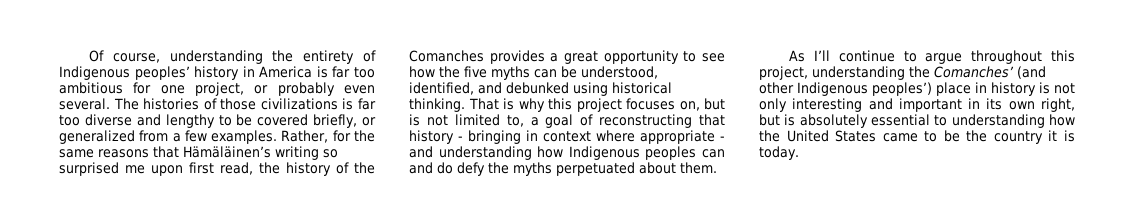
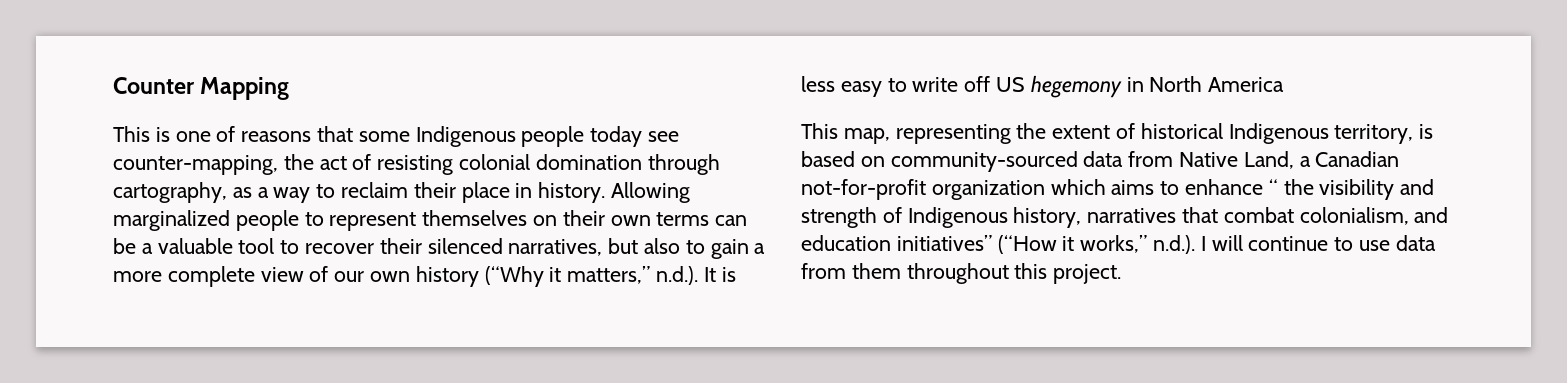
- Of course, understanding the entirety of Indigenous peoples’ history in America is far too ambitious for one project, or probably even several. The histories of those civilizations is far too diverse and lengthy to be covered briefly, or generalized from a few examples. Rather, for the same reasons that Hämäläinen’s writing so surprised me upon first read, the history of the Comanches provides a great opportunity to see how the five myths can be understood, identified, and debunked using historical thinking. That is why this project focuses on, but is not limited to, a goal of reconstructing that history - bringing in context where appropriate - and understanding how Indigenous peoples can and do defy the myths perpetuated about them.
- As I’ll continue to argue throughout this project, understanding the Comanches’ (and other Indigenous peoples’) place in history is not only interesting and important in its own right, but is absolutely essential to understanding how the United States came to be the country it is today.
+ Counter Mapping
+ This is one of reasons that some Indigenous people today see counter-mapping, the act of resisting colonial domination through cartography, as a way to reclaim their place in history. Allowing marginalized people to represent themselves on their own terms can be a valuable tool to recover their silenced narratives, but also to gain a more complete view of our own history (“Why it matters,” n.d.). It is less easy to write off US hegemony in North America
+ This map, representing the extent of historical Indigenous territory, is based on community-sourced data from Native Land, a Canadian not-for-profit organization which aims to enhance “ the visibility and strength of Indigenous history, narratives that combat colonialism, and education initiatives” (“How it works,” n.d.). I will continue to use data from them throughout this project.

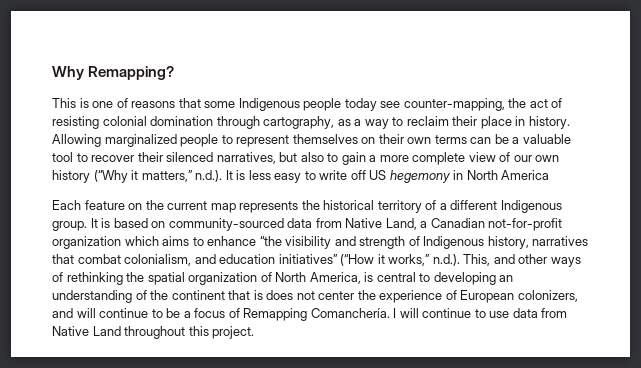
- Counter Mapping
+ Why Remapping?
- This map, representing the extent of historical Indigenous territory, is based on community-sourced data from Native Land, a Canadian not-for-profit organization which aims to enhance “ the visibility and strength of Indigenous history, narratives that combat colonialism, and education initiatives” (“How it works,” n.d.). I will continue to use data from them throughout this project.
+ Each feature on the current map represents the historical territory of a different Indigenous group. It is based on community-sourced data from Native Land, a Canadian not-for-profit organization which aims to enhance “the visibility and strength of Indigenous history, narratives that combat colonialism, and education initiatives” (“How it works,” n.d.). This, and other ways of rethinking the spatial organization of North America, is central to developing an understanding of the continent that is does not center the experience of European colonizers, and will continue to be a focus of Remapping Comanchería. I will continue to use data from Native Land throughout this project.

